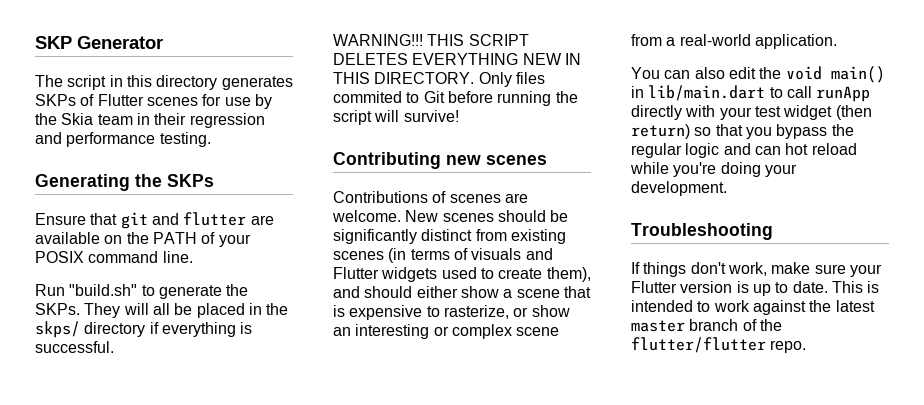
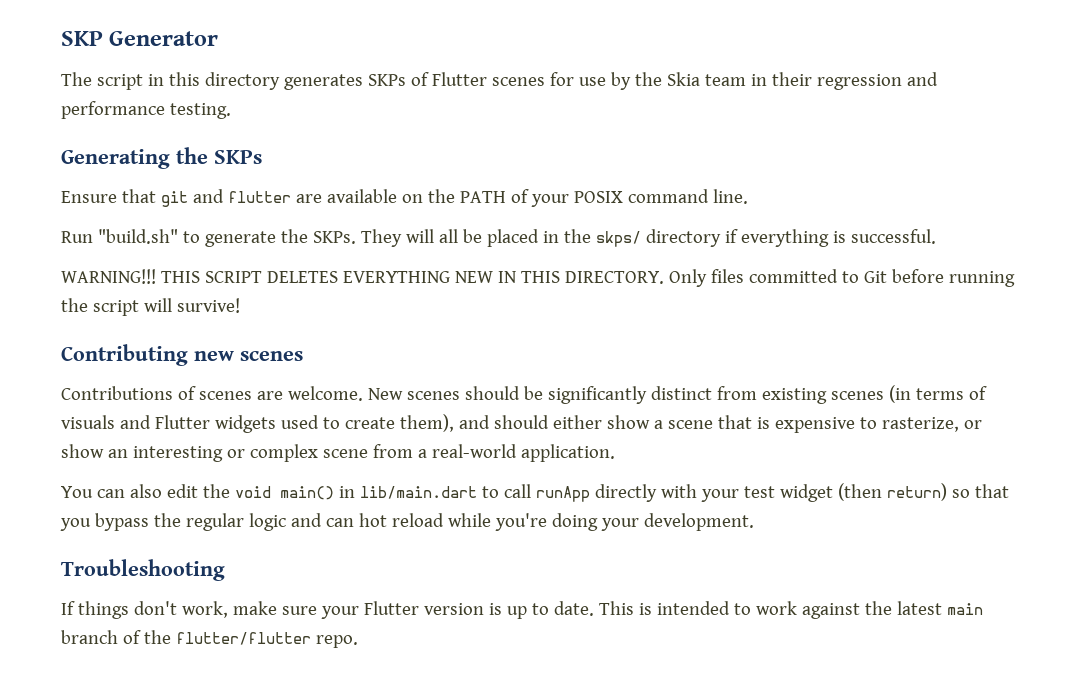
- Only files commited to Git before running the script will survive!
+ Only files committed to Git before running the script will survive!
- This is intended to work against the latest master branch of the flutter/flutter repo.
+ This is intended to work against the latest main branch of the flutter/flutter repo.

